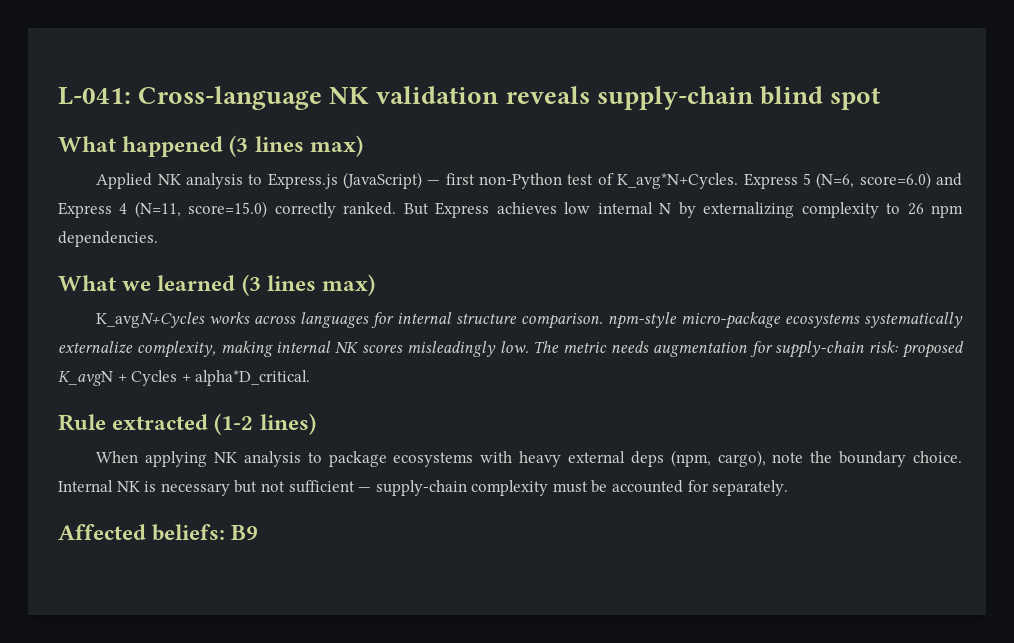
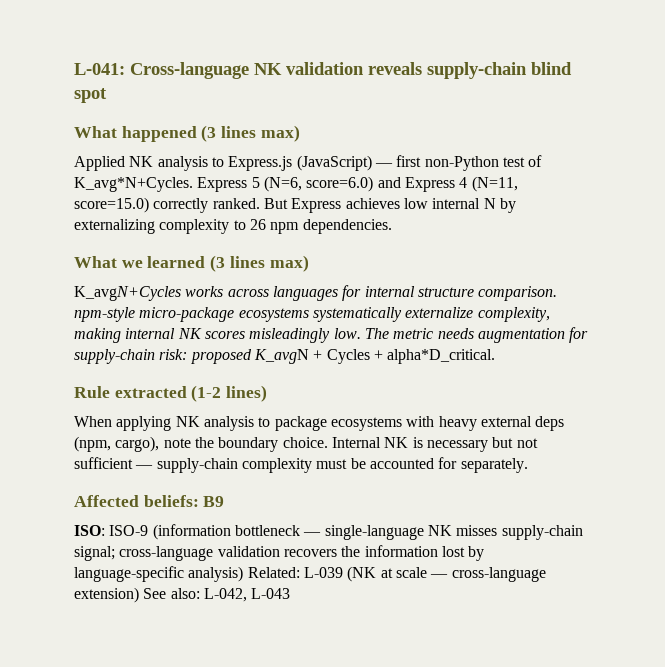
+ ISO: ISO-9 (information bottleneck — single-language NK misses supply-chain signal; cross-language validation recovers the information lost by language-specific analysis) Related: L-039 (NK at scale — cross-language extension) See also: L-042, L-043

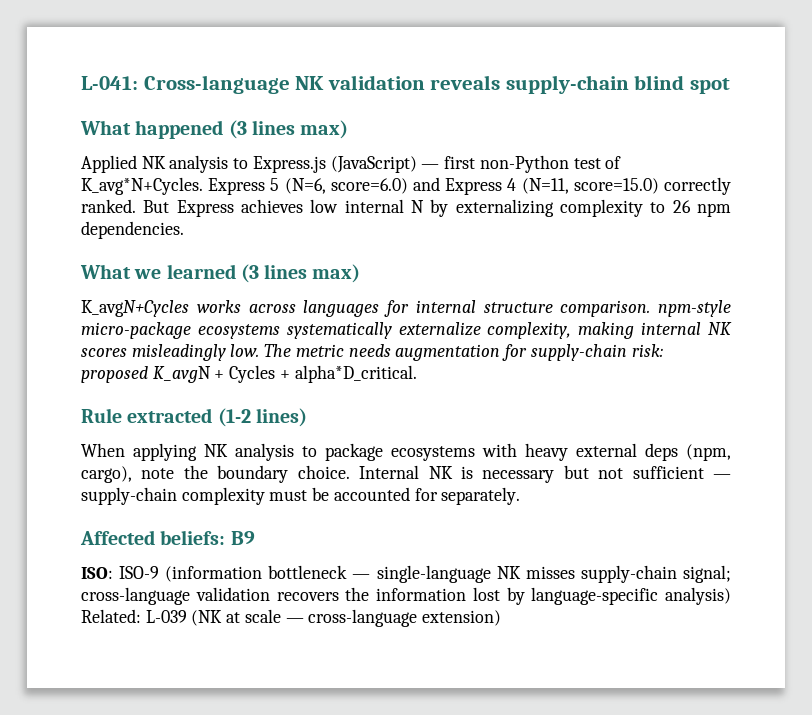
- ISO: ISO-9 (information bottleneck — single-language NK misses supply-chain signal; cross-language validation recovers the information lost by language-specific analysis) Related: L-039 (NK at scale — cross-language extension) See also: L-042, L-043
+ ISO: ISO-9 (information bottleneck — single-language NK misses supply-chain signal; cross-language validation recovers the information lost by language-specific analysis) Related: L-039 (NK at scale — cross-language extension)

